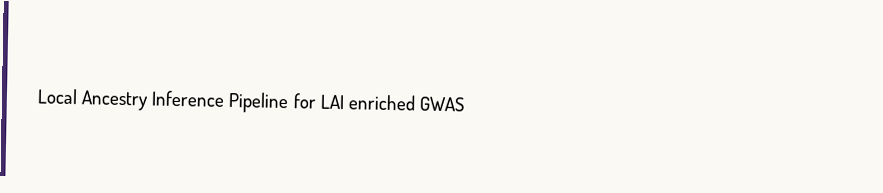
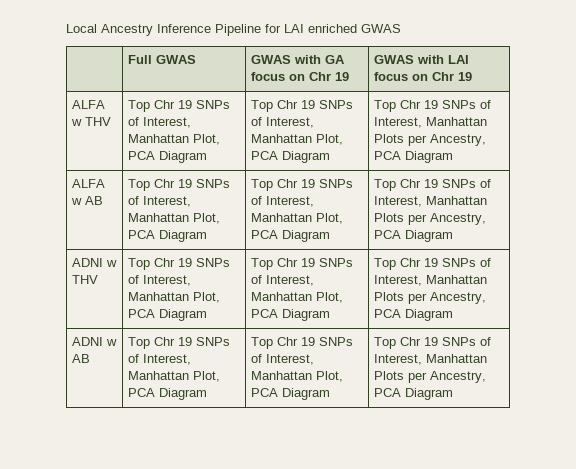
+ | Full GWAS | GWAS with GA focus on Chr 19 | GWAS with LAI focus on Chr 19
+ ALFA w THV | Top Chr 19 SNPs of Interest, Manhattan Plot, PCA Diagram | Top Chr 19 SNPs of Interest, Manhattan Plot, PCA Diagram | Top Chr 19 SNPs of Interest, Manhattan Plots per Ancestry, PCA Diagram
+ ALFA w AB | Top Chr 19 SNPs of Interest, Manhattan Plot, PCA Diagram | Top Chr 19 SNPs of Interest, Manhattan Plot, PCA Diagram | Top Chr 19 SNPs of Interest, Manhattan Plots per Ancestry, PCA Diagram
+ ADNI w THV | Top Chr 19 SNPs of Interest, Manhattan Plot, PCA Diagram | Top Chr 19 SNPs of Interest, Manhattan Plot, PCA Diagram | Top Chr 19 SNPs of Interest, Manhattan Plots per Ancestry, PCA Diagram
+ ADNI w AB | Top Chr 19 SNPs of Interest, Manhattan Plot, PCA Diagram | Top Chr 19 SNPs of Interest, Manhattan Plot, PCA Diagram | Top Chr 19 SNPs of Interest, Manhattan Plots per Ancestry, PCA Diagram

